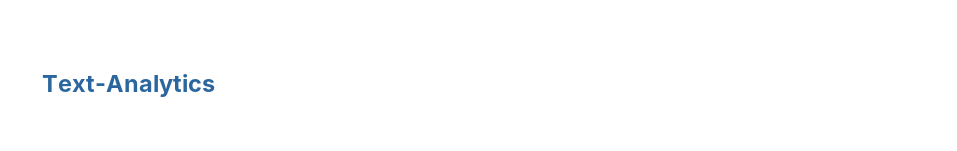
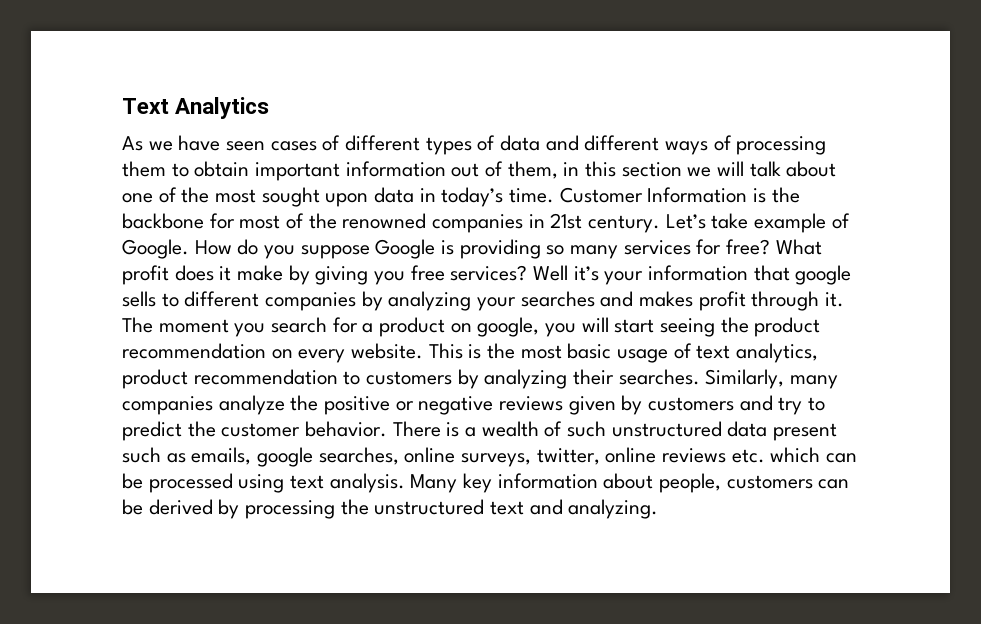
- Text-Analytics
+ Text Analytics
+ As we have seen cases of different types of data and different ways of processing them to obtain important information out of them, in this section we will talk about one of the most sought upon data in today’s time. Customer Information is the backbone for most of the renowned companies in 21st century. Let’s take example of Google. How do you suppose Google is providing so many services for free? What profit does it make by giving you free services? Well it’s your information that google sells to different companies by analyzing your searches and makes profit through it. The moment you search for a product on google, you will start seeing the product recommendation on every website. This is the most basic usage of text analytics, product recommendation to customers by analyzing their searches. Similarly, many companies analyze the positive or negative reviews given by customers and try to predict the customer behavior. There is a wealth of such unstructured data present such as emails, google searches, online surveys, twitter, online reviews etc. which can be processed using text analysis. Many key information about people, customers can be derived by processing the unstructured text and analyzing.

